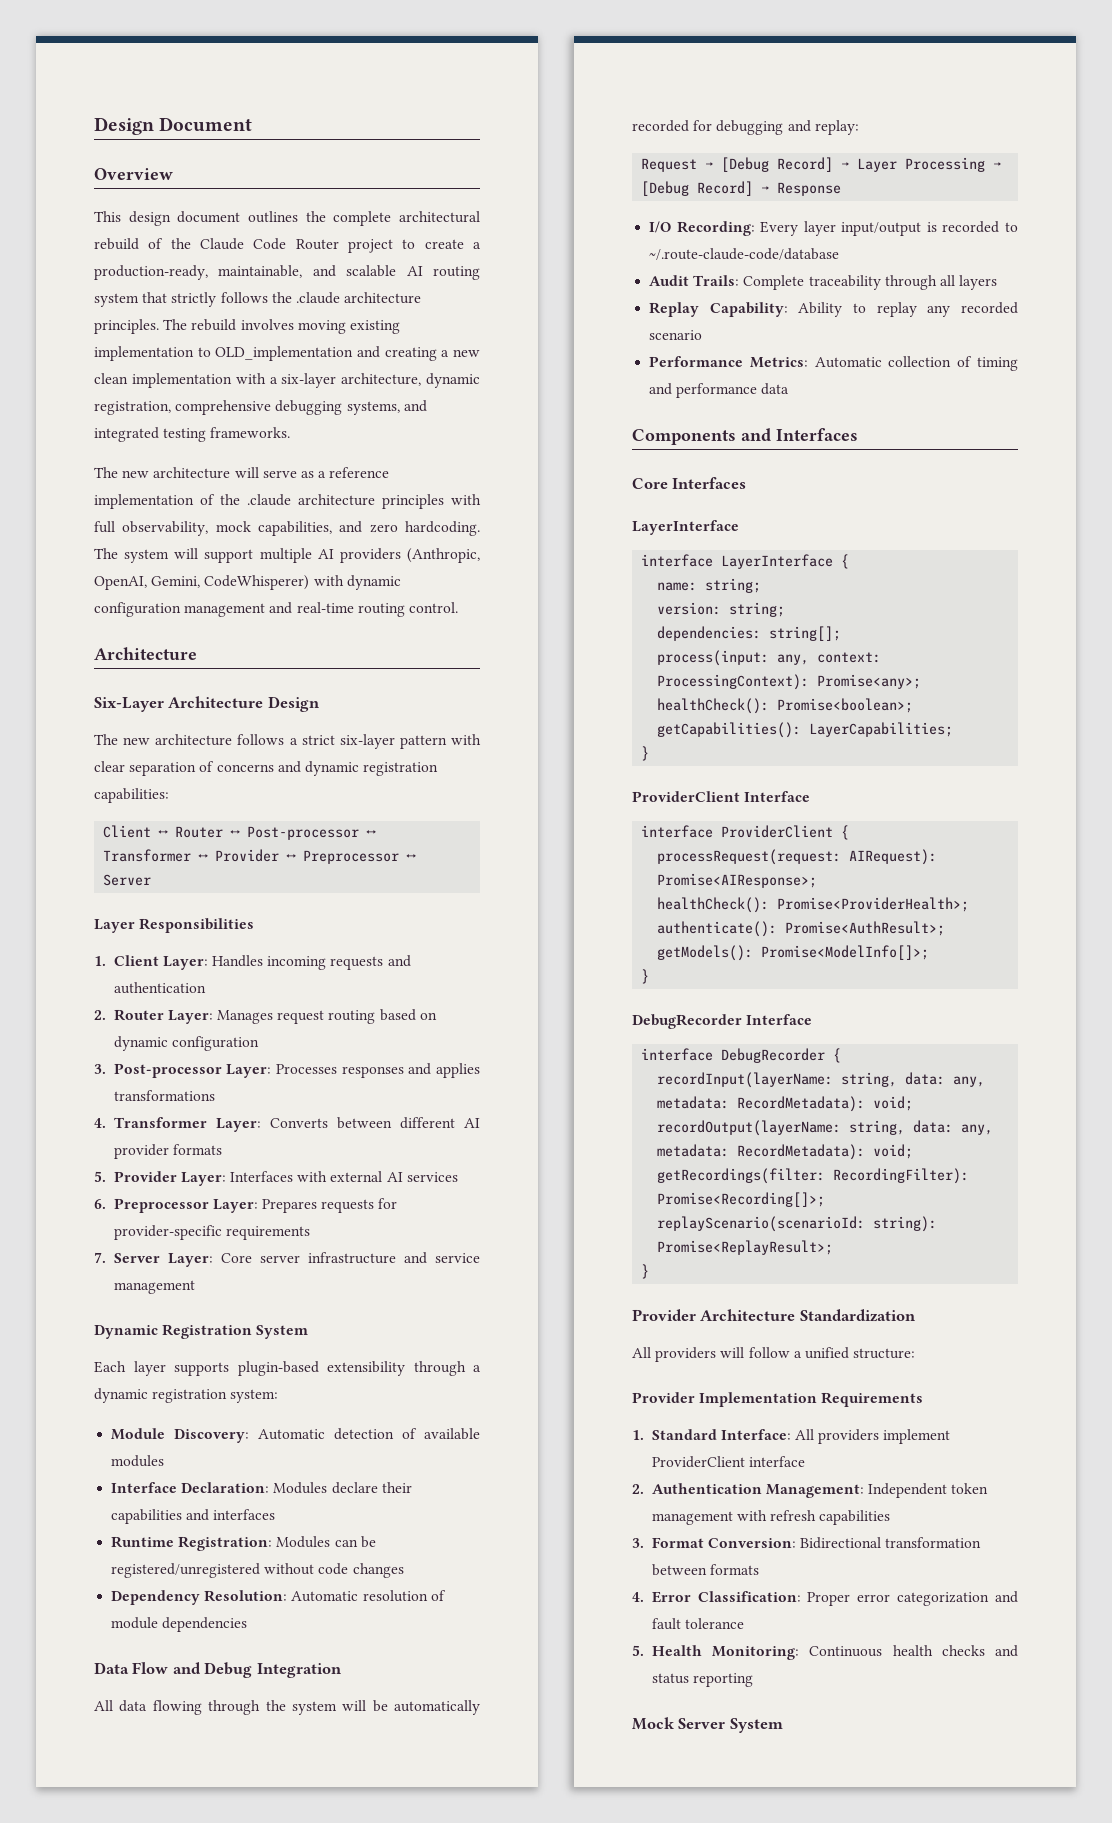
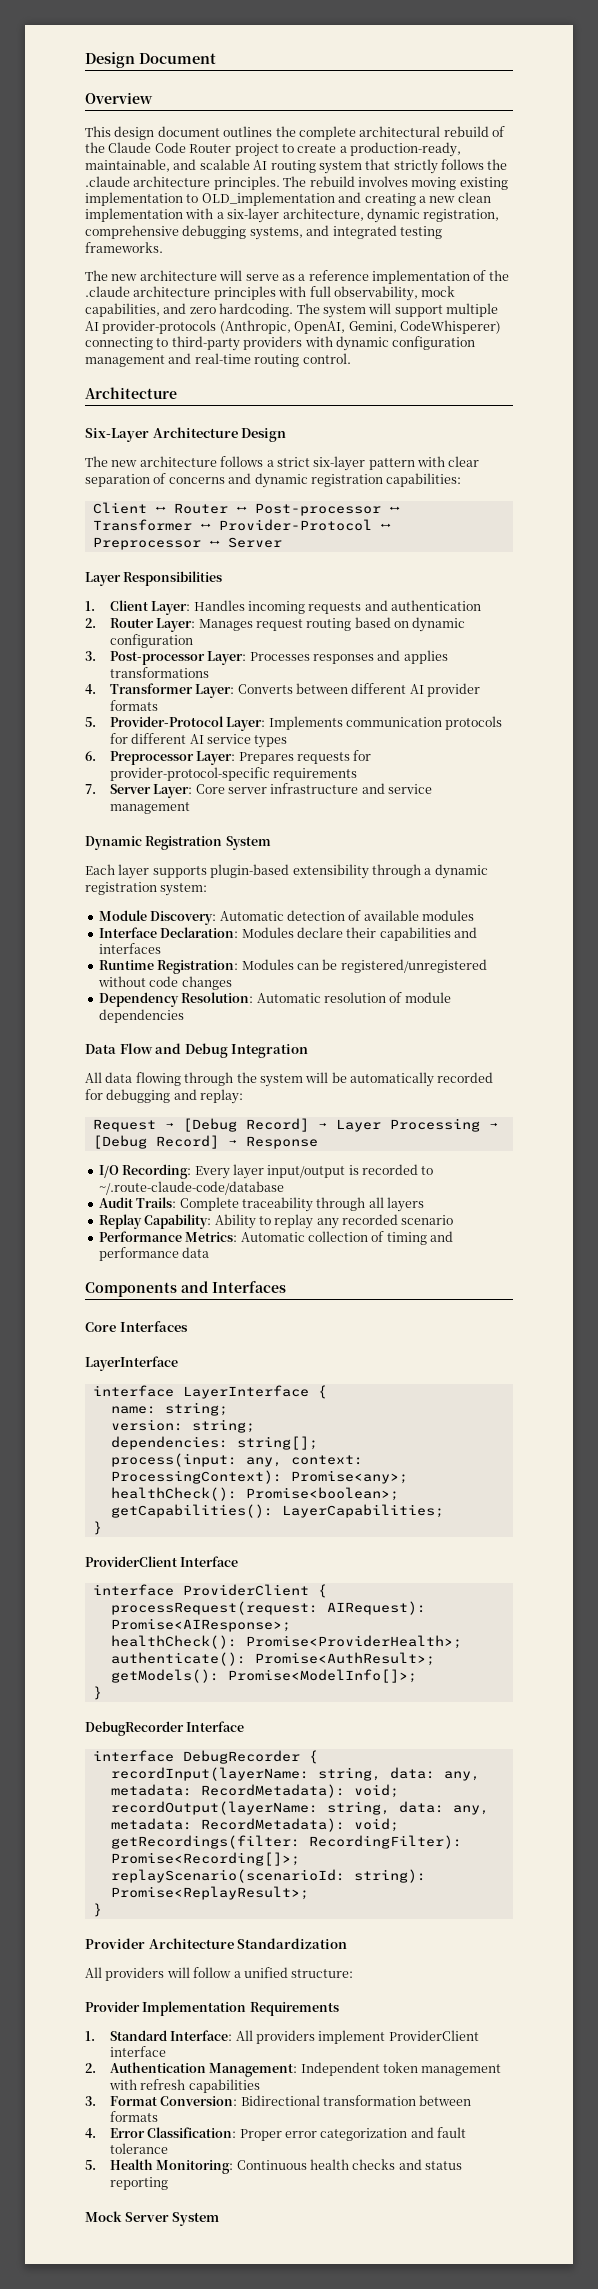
- The system will support multiple AI providers (Anthropic, OpenAI, Gemini, CodeWhisperer) with dynamic configuration management and real-time routing control.
+ The system will support multiple AI provider-protocols (Anthropic, OpenAI, Gemini, CodeWhisperer) connecting to third-party providers with dynamic configuration management and real-time routing control.
- Client ↔ Router ↔ Post-processor ↔ Transformer ↔ Provider ↔ Preprocessor ↔ Server
+ Client ↔ Router ↔ Post-processor ↔ Transformer ↔ Provider-Protocol ↔ Preprocessor ↔ Server
- 5. Provider Layer: Interfaces with external AI services
+ 5. Provider-Protocol Layer: Implements communication protocols for different AI service types
- 6. Preprocessor Layer: Prepares requests for provider-specific requirements
+ 6. Preprocessor Layer: Prepares requests for provider-protocol-specific requirements

